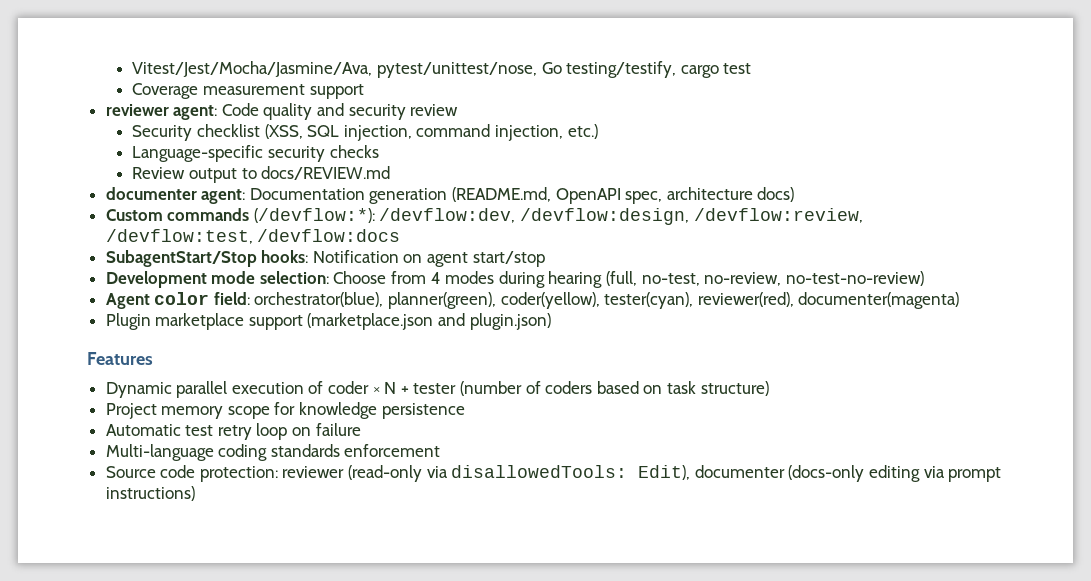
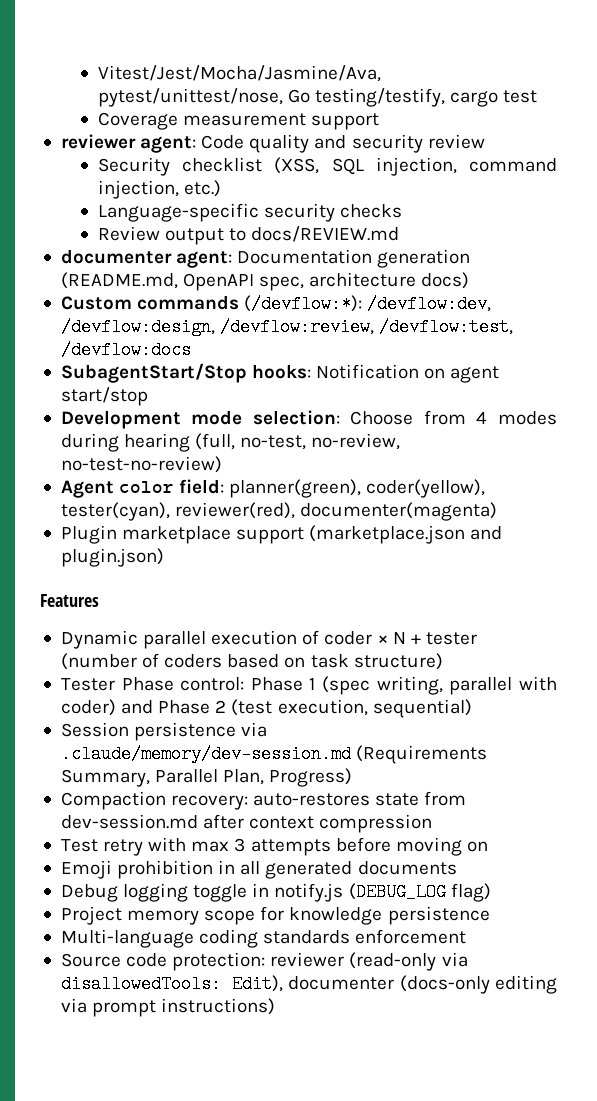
- Agent color field: orchestrator(blue), planner(green), coder(yellow), tester(cyan), reviewer(red), documenter(magenta)
+ Agent color field: planner(green), coder(yellow), tester(cyan), reviewer(red), documenter(magenta)
+ Tester Phase control: Phase 1 (spec writing, parallel with coder) and Phase 2 (test execution, sequential)
+ Session persistence via .claude/memory/dev-session.md (Requirements Summary, Parallel Plan, Progress)
+ Compaction recovery: auto-restores state from dev-session.md after context compression
+ Test retry with max 3 attempts before moving on
+ Emoji prohibition in all generated documents
+ Debug logging toggle in notify.js (DEBUG_LOG flag)
- Automatic test retry loop on failure

